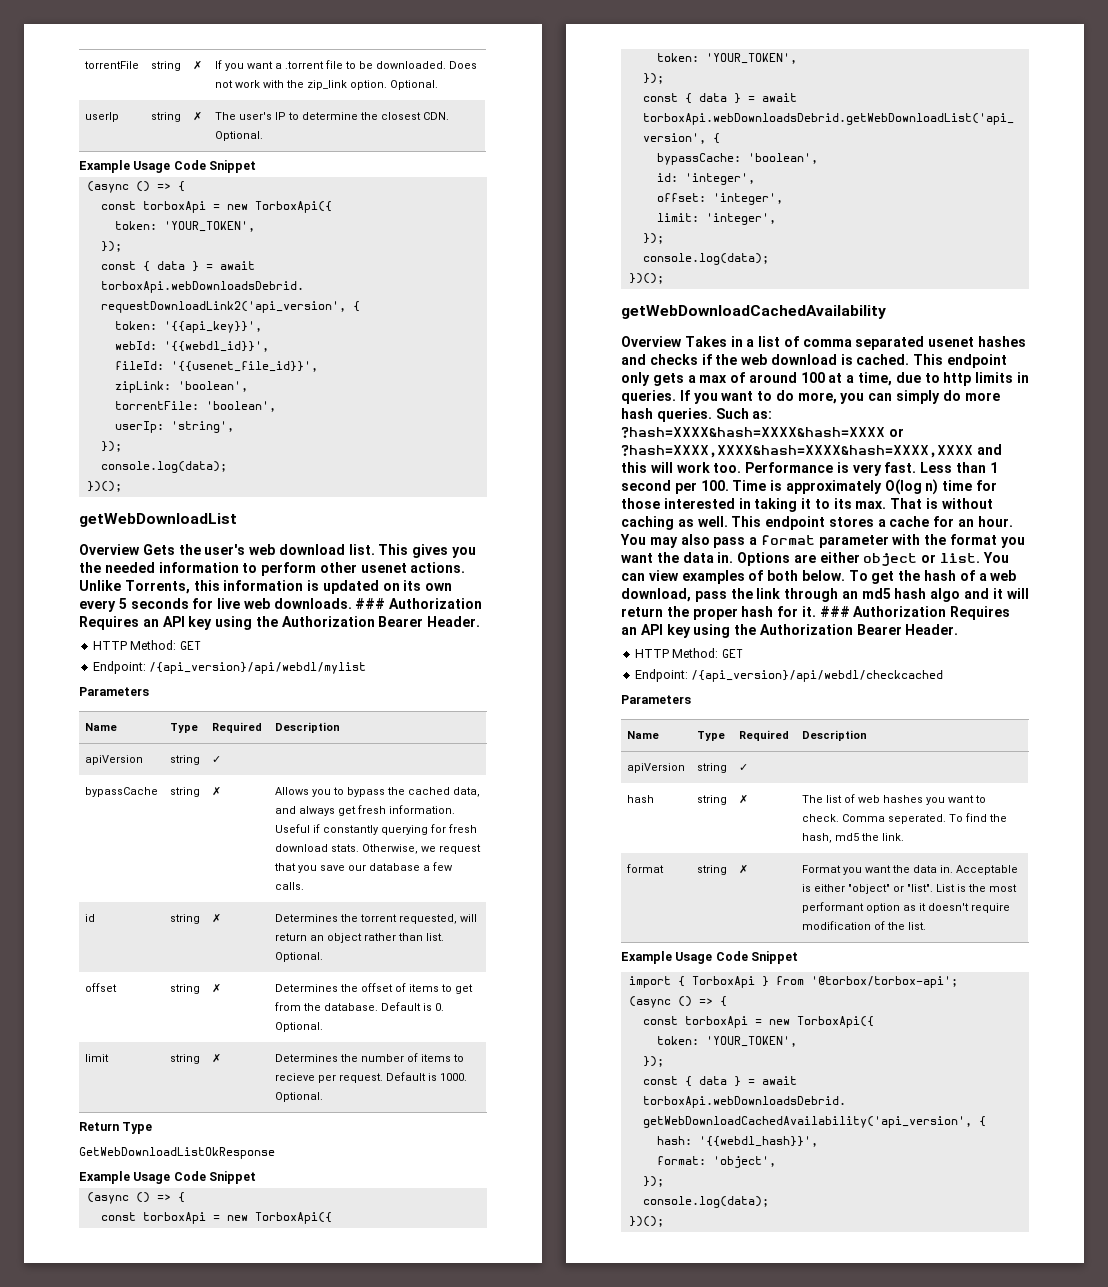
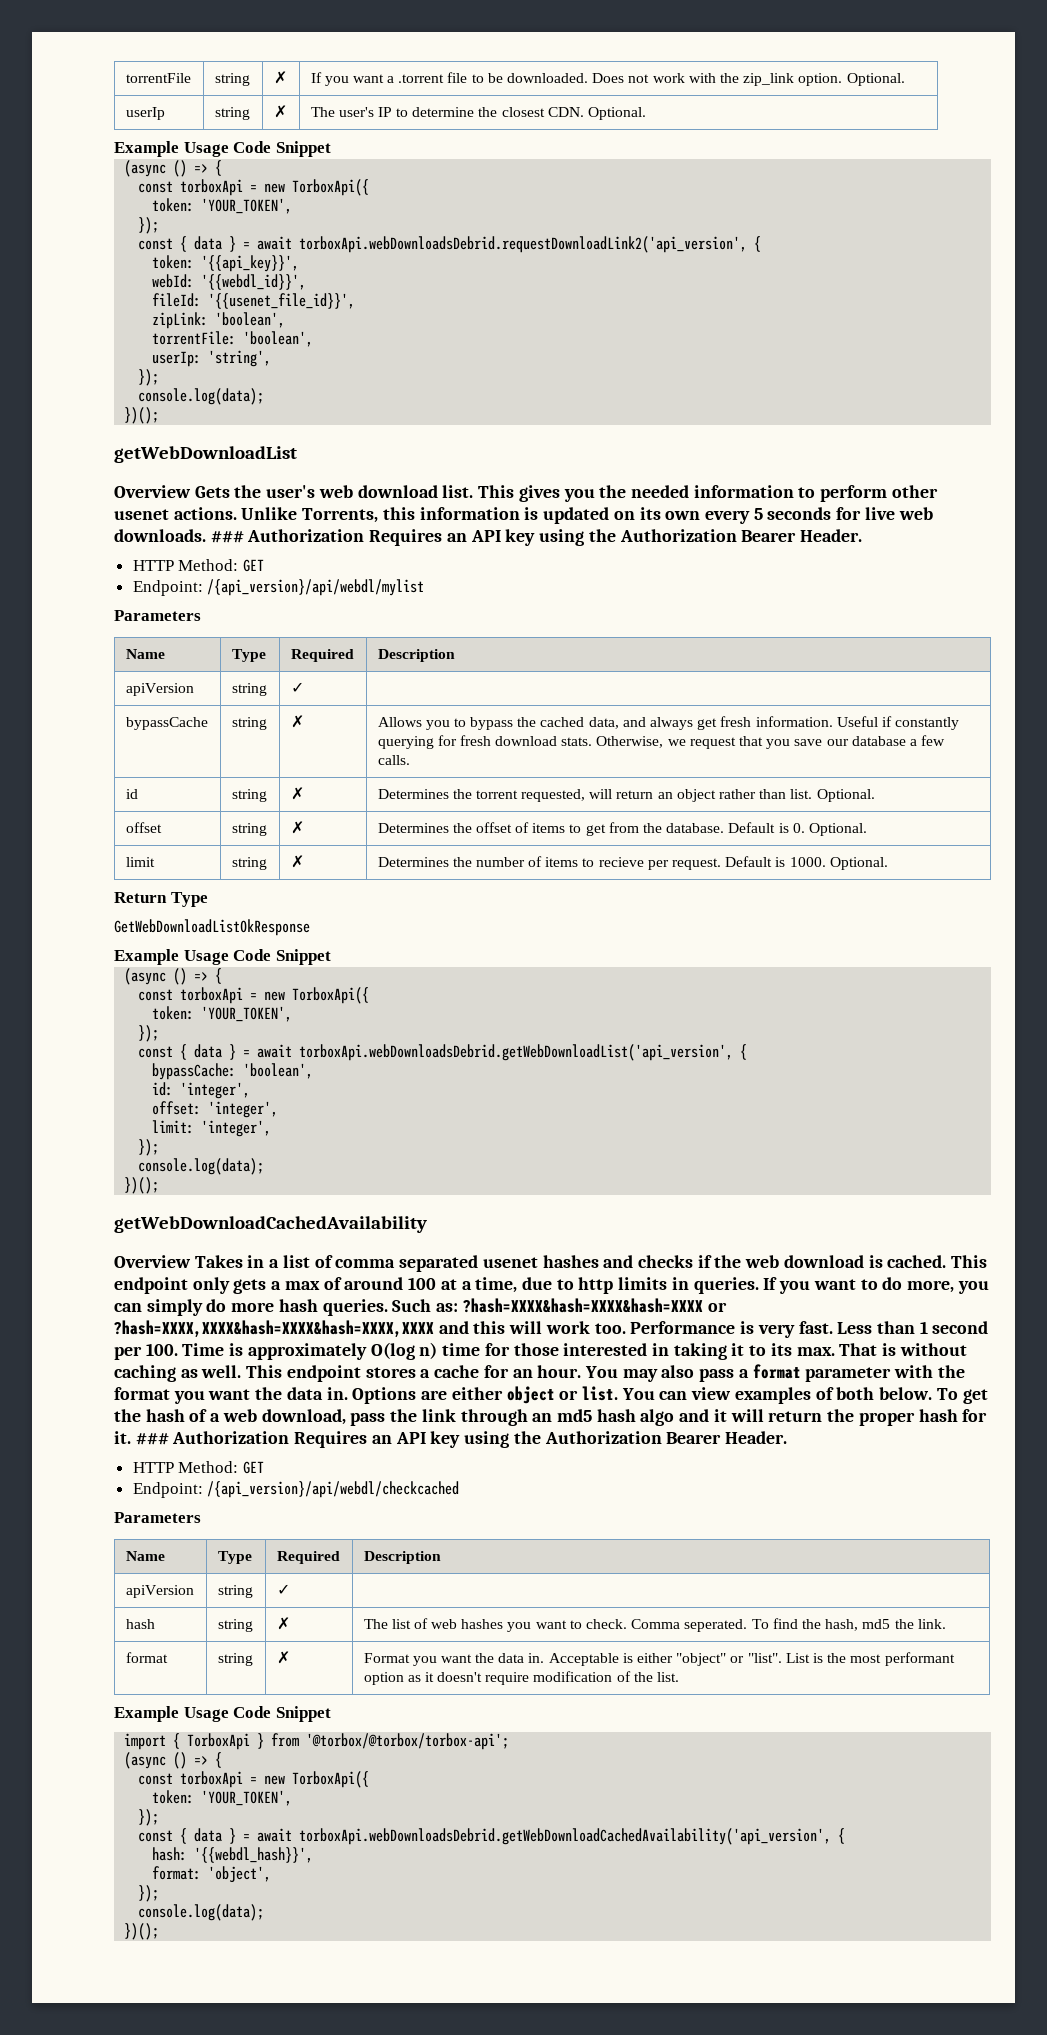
- import { TorboxApi } from '@torbox/torbox-api';
+ import { TorboxApi } from '@torbox/@torbox/torbox-api';

